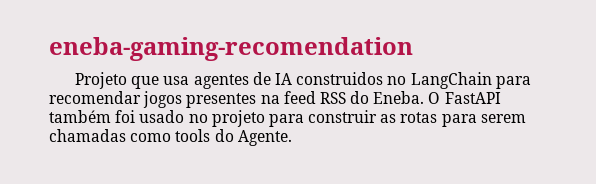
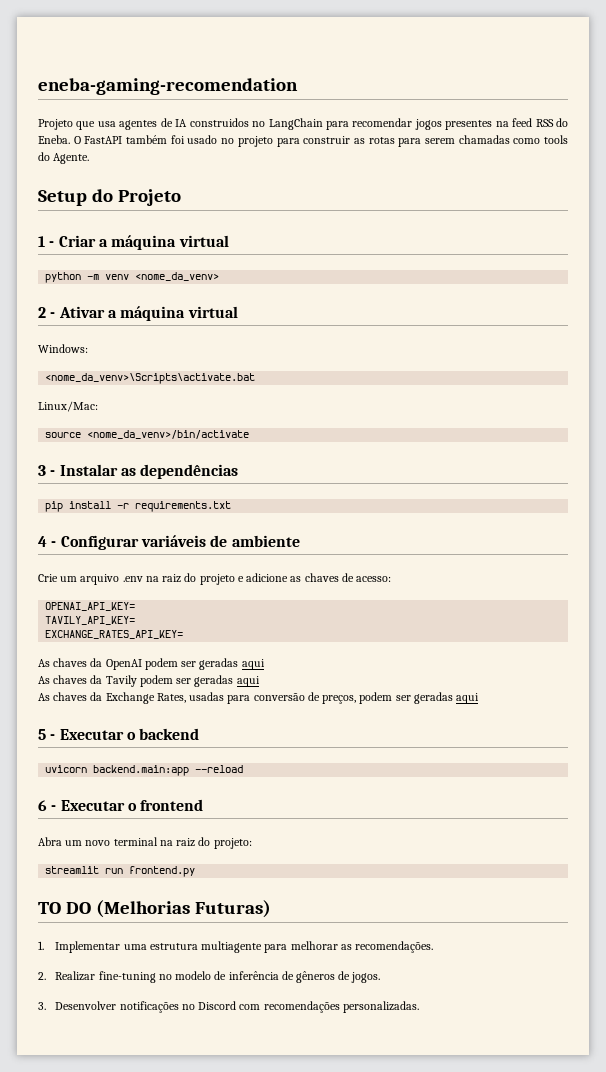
+ Setup do Projeto
+ 1 - Criar a máquina virtual
+ python -m venv <nome_da_venv>
+ 2 - Ativar a máquina virtual
+ Windows:
+ <nome_da_venv>\Scripts\activate.bat
+ Linux/Mac:
+ source <nome_da_venv>/bin/activate
+ 3 - Instalar as dependências
+ pip install -r requirements.txt
+ 4 - Configurar variáveis de ambiente
+ Crie um arquivo .env na raiz do projeto e adicione as chaves de acesso:
+ OPENAI_API_KEY=
+ TAVILY_API_KEY=
+ EXCHANGE_RATES_API_KEY=
+ As chaves da OpenAI podem ser geradas aqui
+ As chaves da Tavily podem ser geradas aqui
+ As chaves da Exchange Rates, usadas para conversão de preços, podem ser geradas aqui
+ 5 - Executar o backend
+ uvicorn backend.main:app --reload
+ 6 - Executar o frontend
+ Abra um novo terminal na raiz do projeto:
+ streamlit run frontend.py
+ TO DO (Melhorias Futuras)
+ 1. Implementar uma estrutura multiagente para melhorar as recomendações.
+ 2. Realizar fine-tuning no modelo de inferência de gêneros de jogos.
+ 3. Desenvolver notificações no Discord com recomendações personalizadas.

